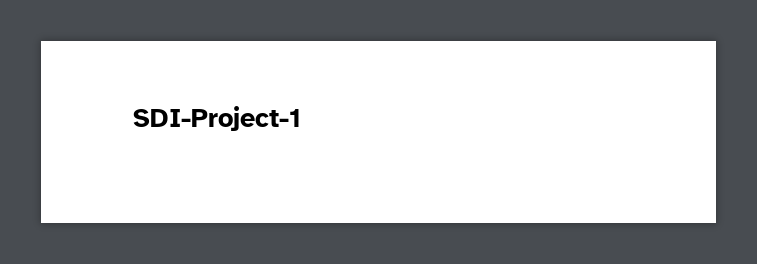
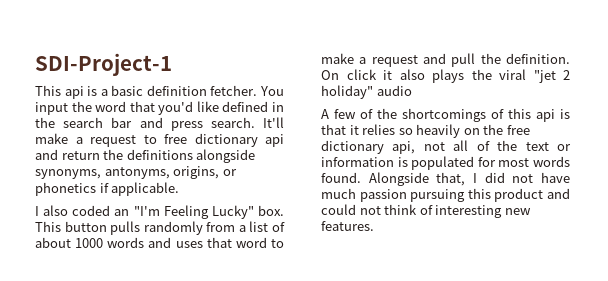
+ This api is a basic definition fetcher. You input the word that you'd like defined in the search bar and press search. It'll make a request to free dictionary api and return the definitions alongside synonyms, antonyms, origins, or phonetics if applicable.
+ I also coded an "I'm Feeling Lucky" box. This button pulls randomly from a list of about 1000 words and uses that word to make a request and pull the definition. On click it also plays the viral "jet 2 holiday" audio
+ A few of the shortcomings of this api is that it relies so heavily on the free dictionary api, not all of the text or information is populated for most words found. Alongside that, I did not have much passion pursuing this product and could not think of interesting new features.

